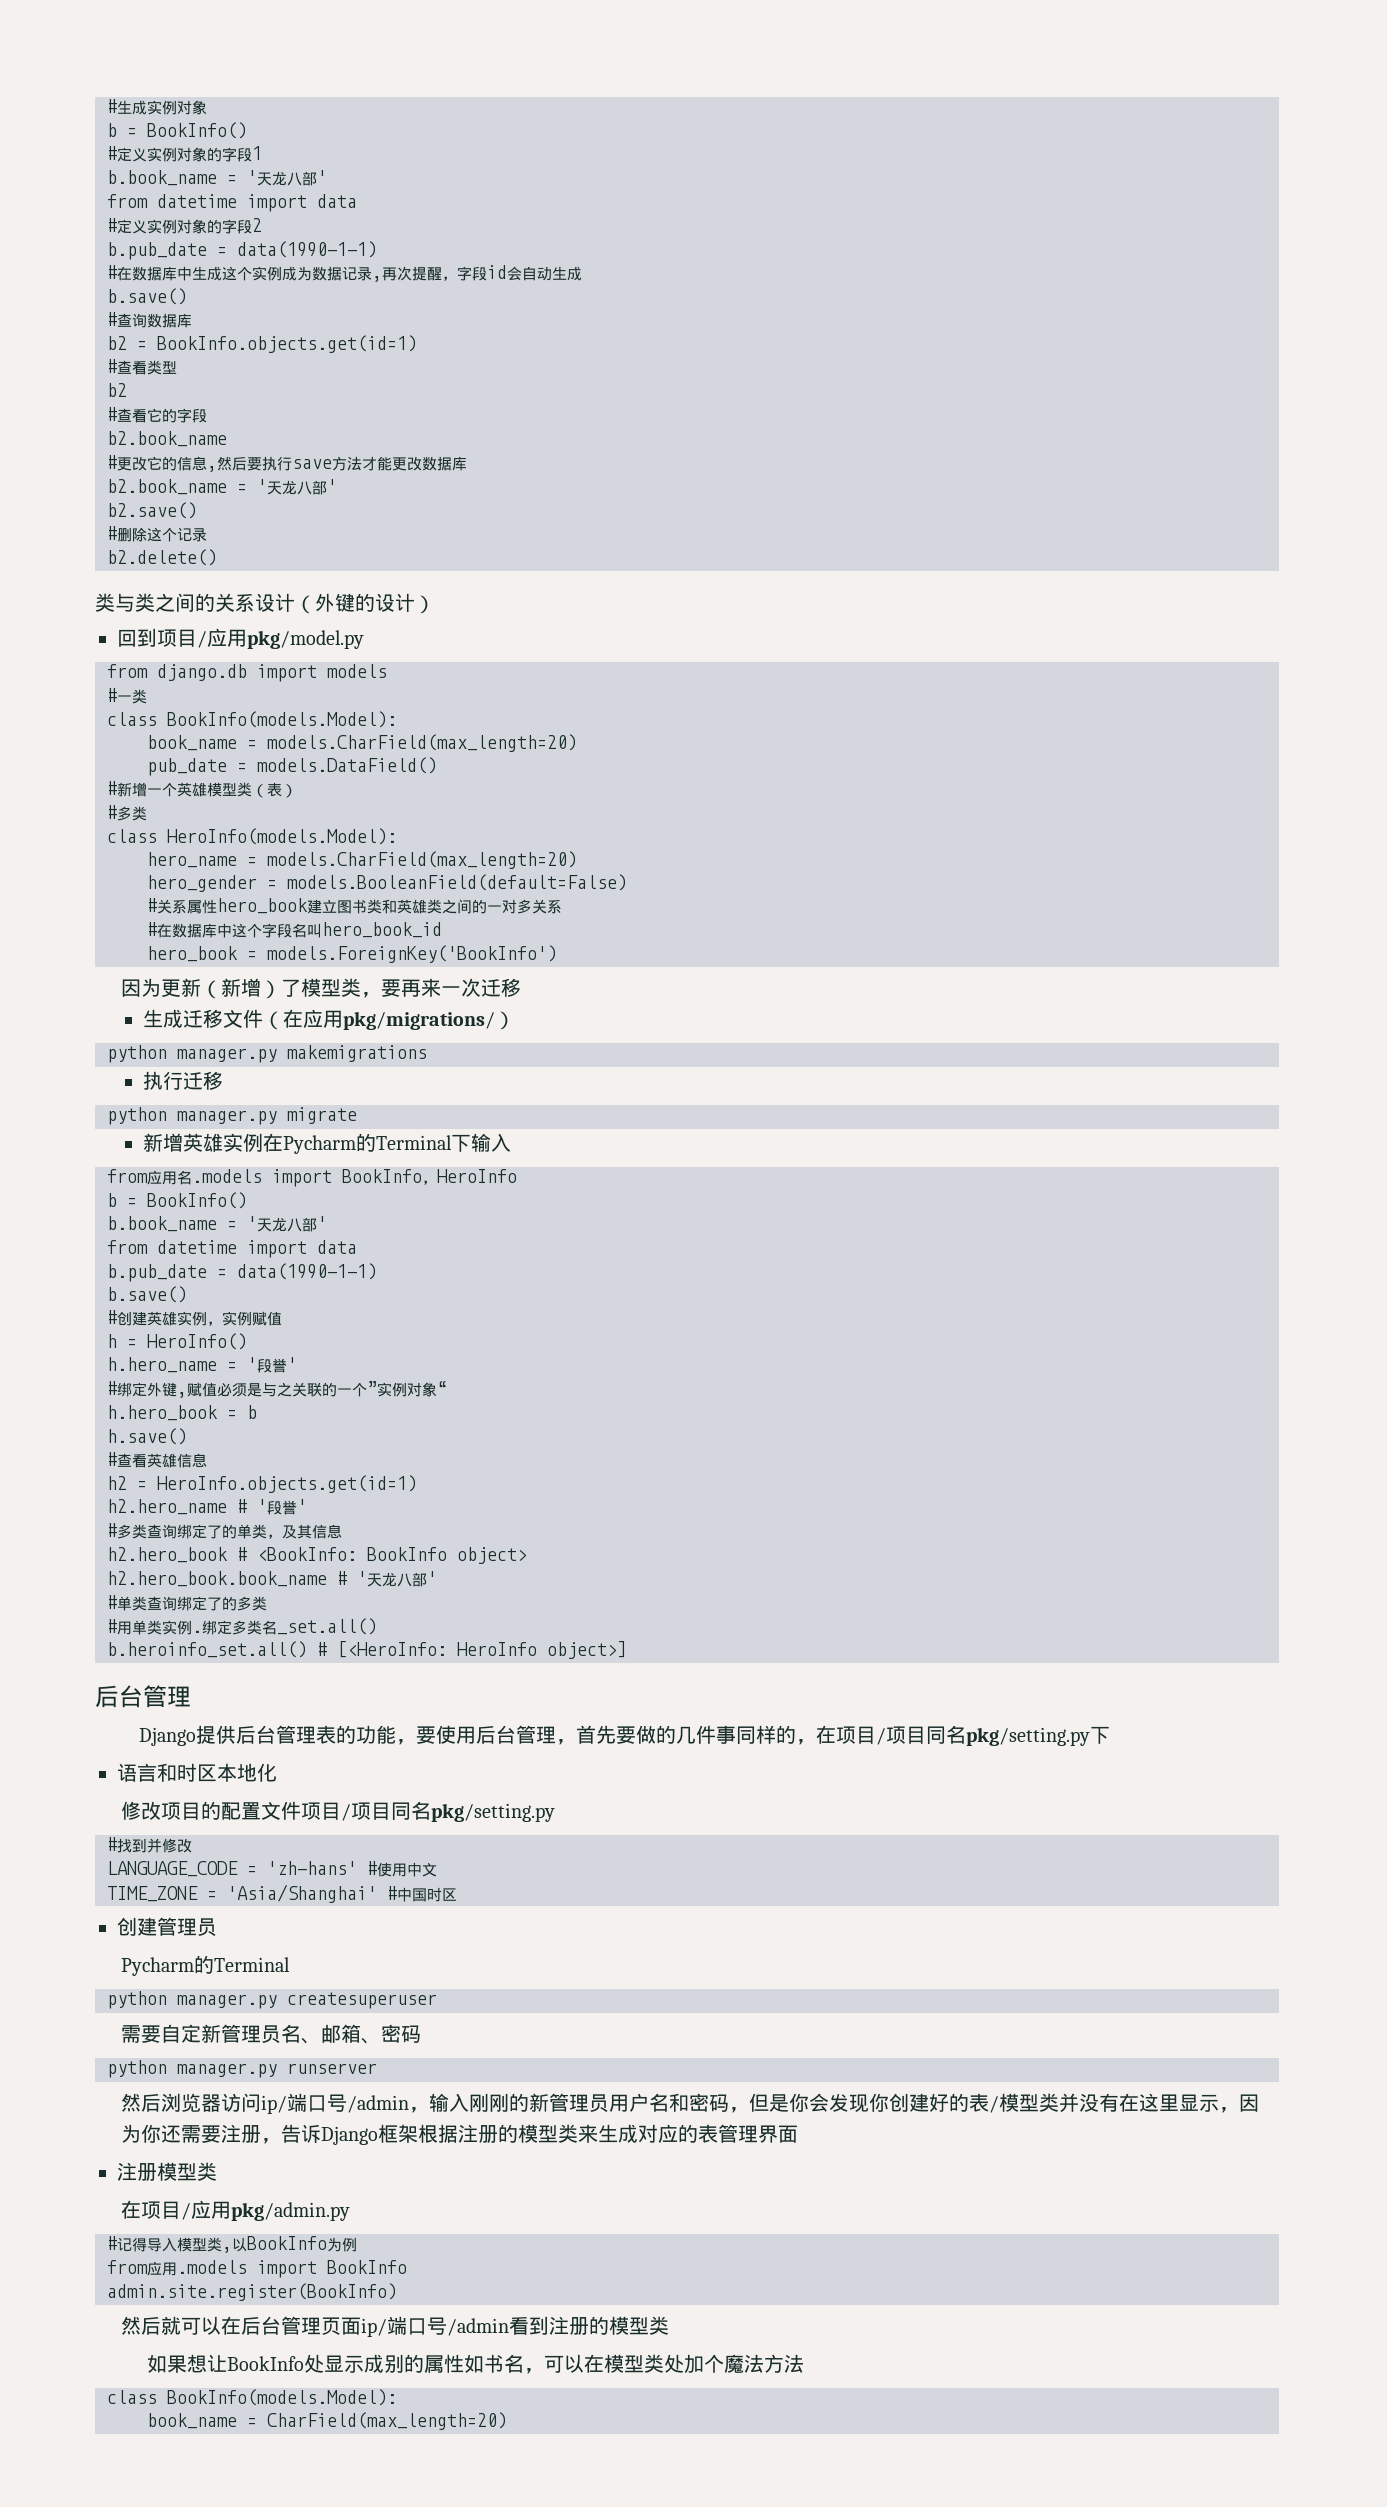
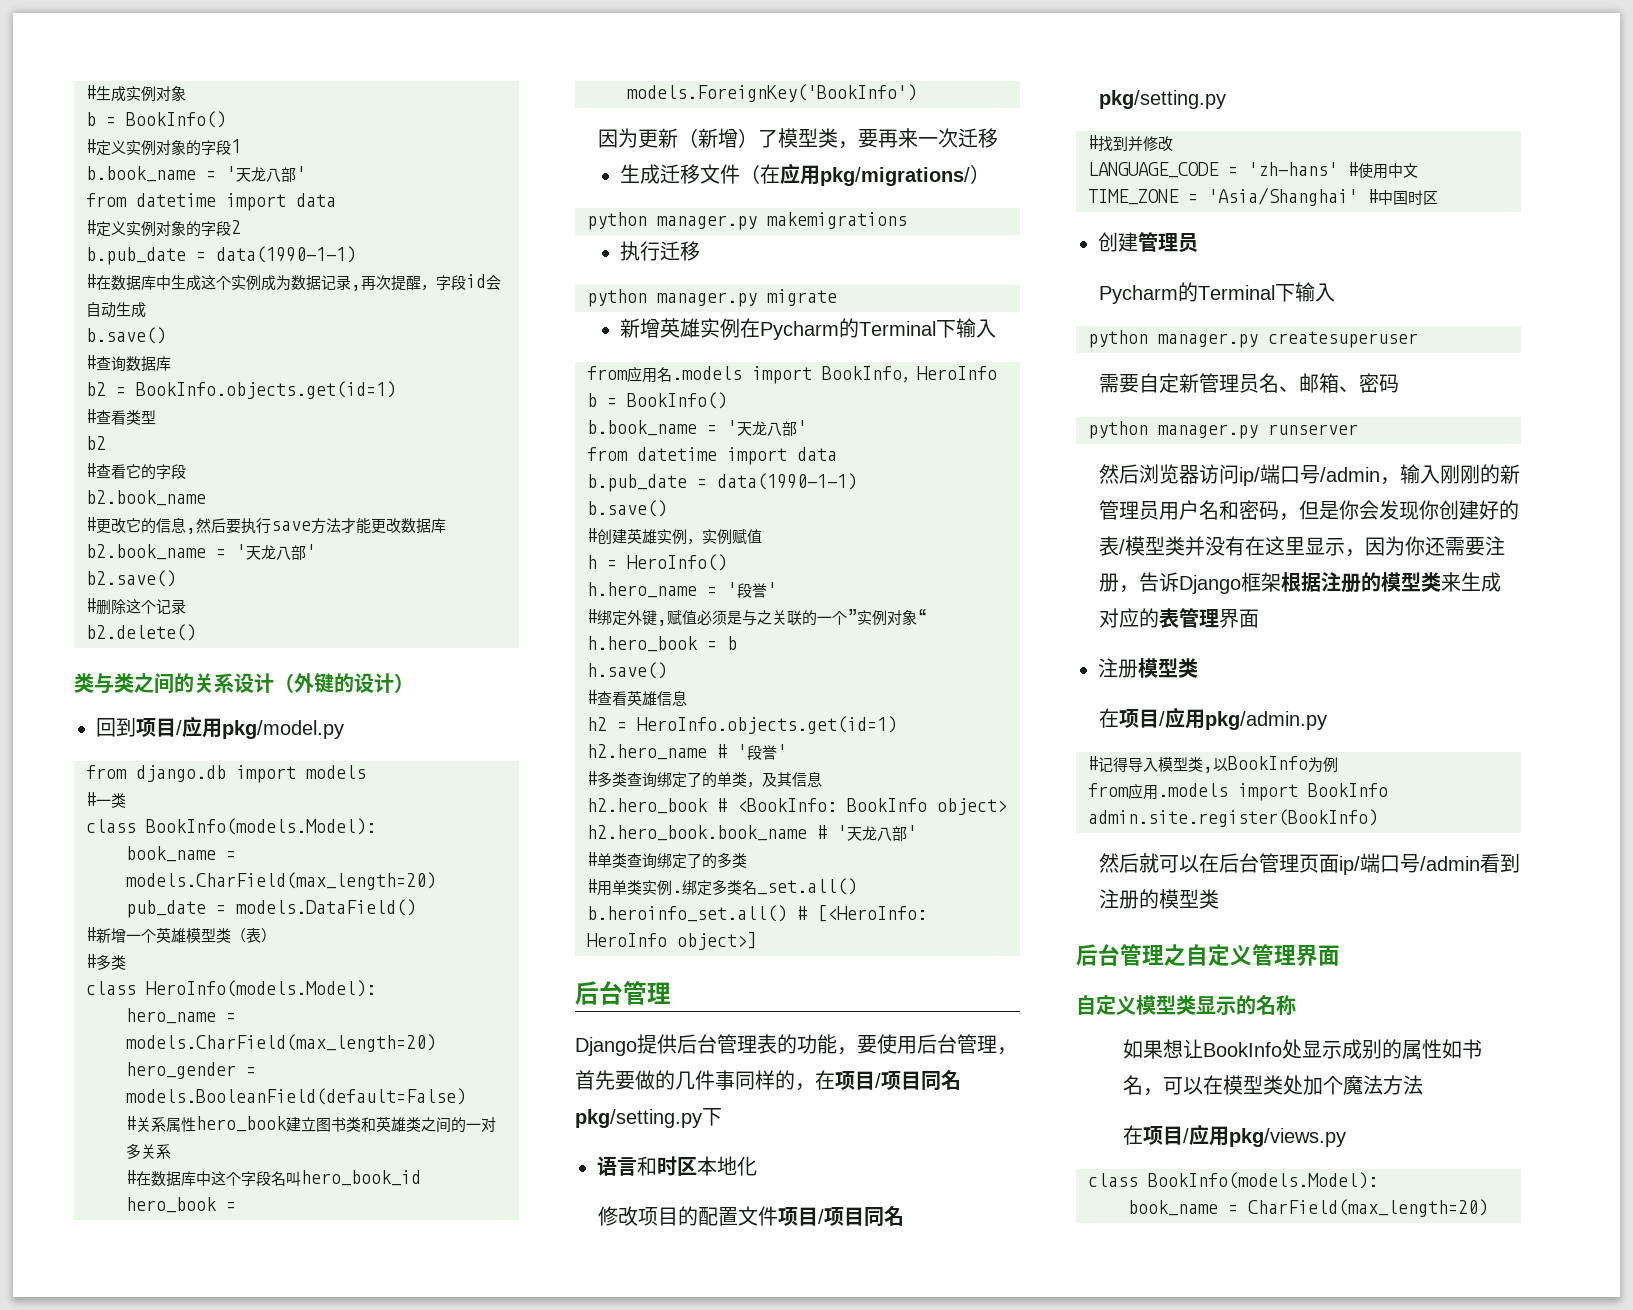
  创建管理员
- Pycharm的Terminal
+ Pycharm的Terminal下输入
+ 后台管理之自定义管理界面
+ 自定义模型类显示的名称
+ 在项目/应用pkg/views.py

